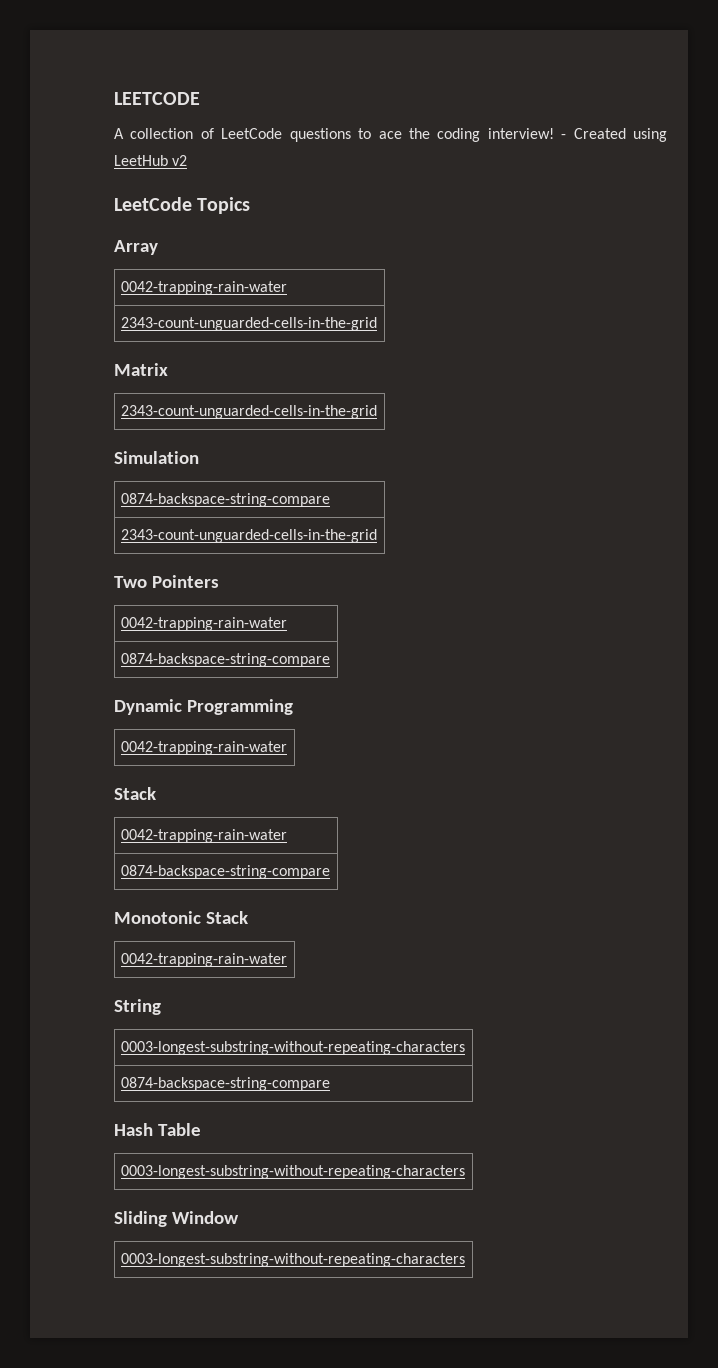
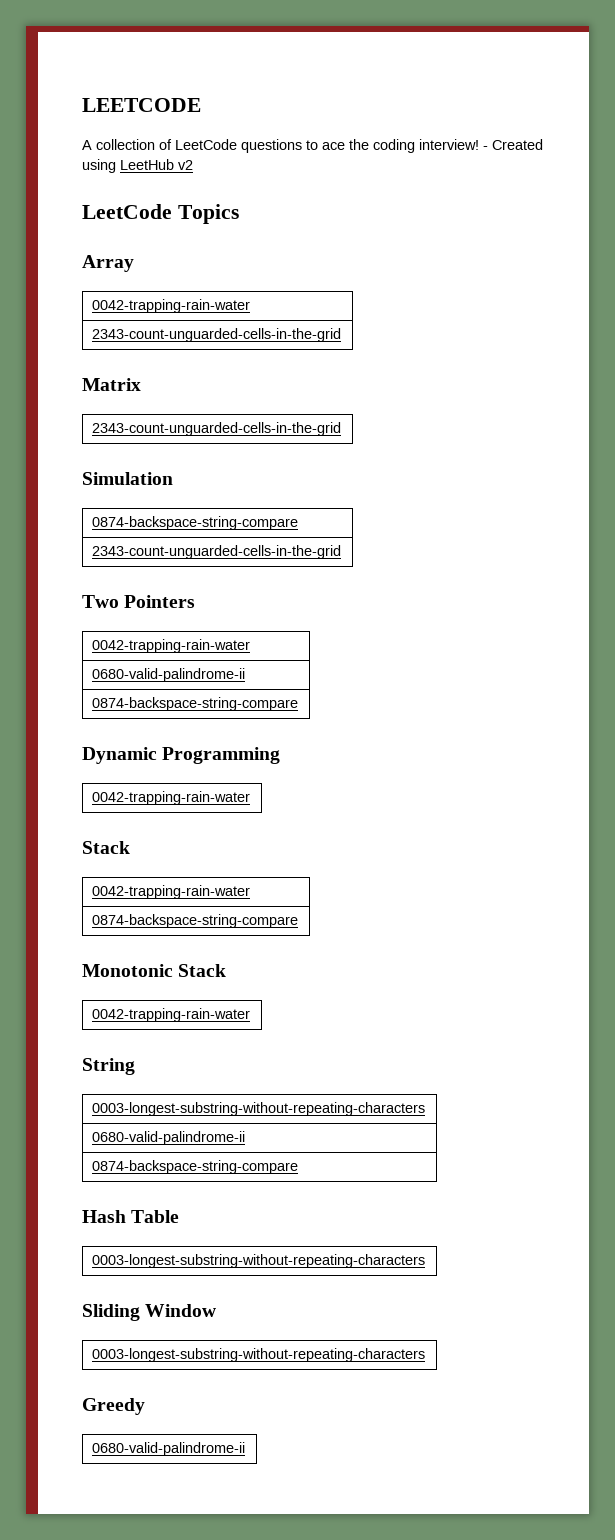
  Two Pointers
  0042-trapping-rain-water
+ 0680-valid-palindrome-ii
  String
  0003-longest-substring-without-repeating-characters
+ 0680-valid-palindrome-ii
+ Greedy
+ 0680-valid-palindrome-ii

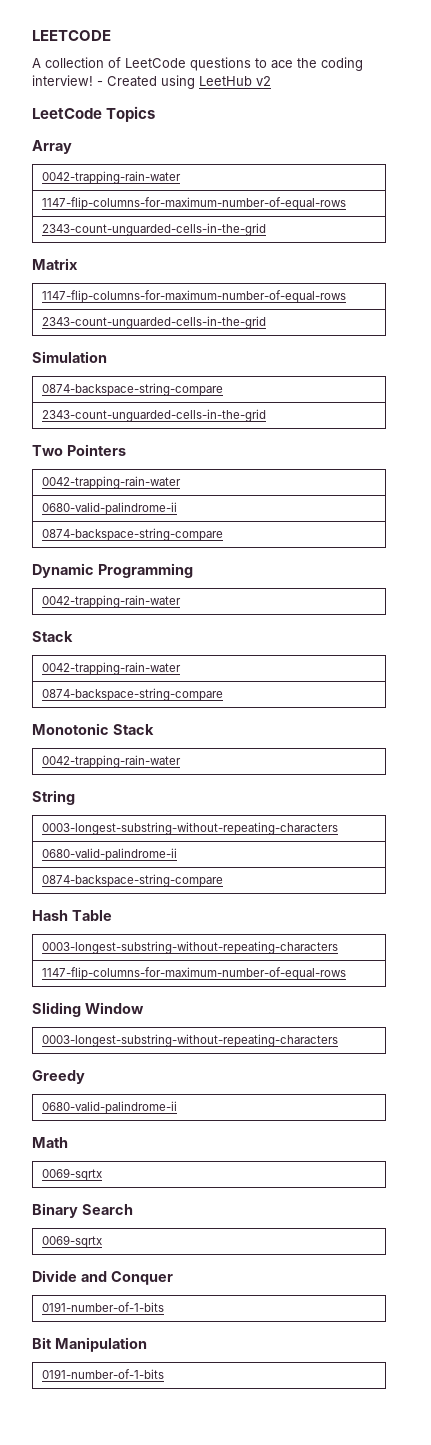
  Array
  0042-trapping-rain-water
+ 1147-flip-columns-for-maximum-number-of-equal-rows
  Matrix
+ 1147-flip-columns-for-maximum-number-of-equal-rows
  Hash Table
  0003-longest-substring-without-repeating-characters
+ 1147-flip-columns-for-maximum-number-of-equal-rows
+ Math
+ 0069-sqrtx
+ Binary Search
+ 0069-sqrtx
+ Divide and Conquer
+ 0191-number-of-1-bits
+ Bit Manipulation
+ 0191-number-of-1-bits

